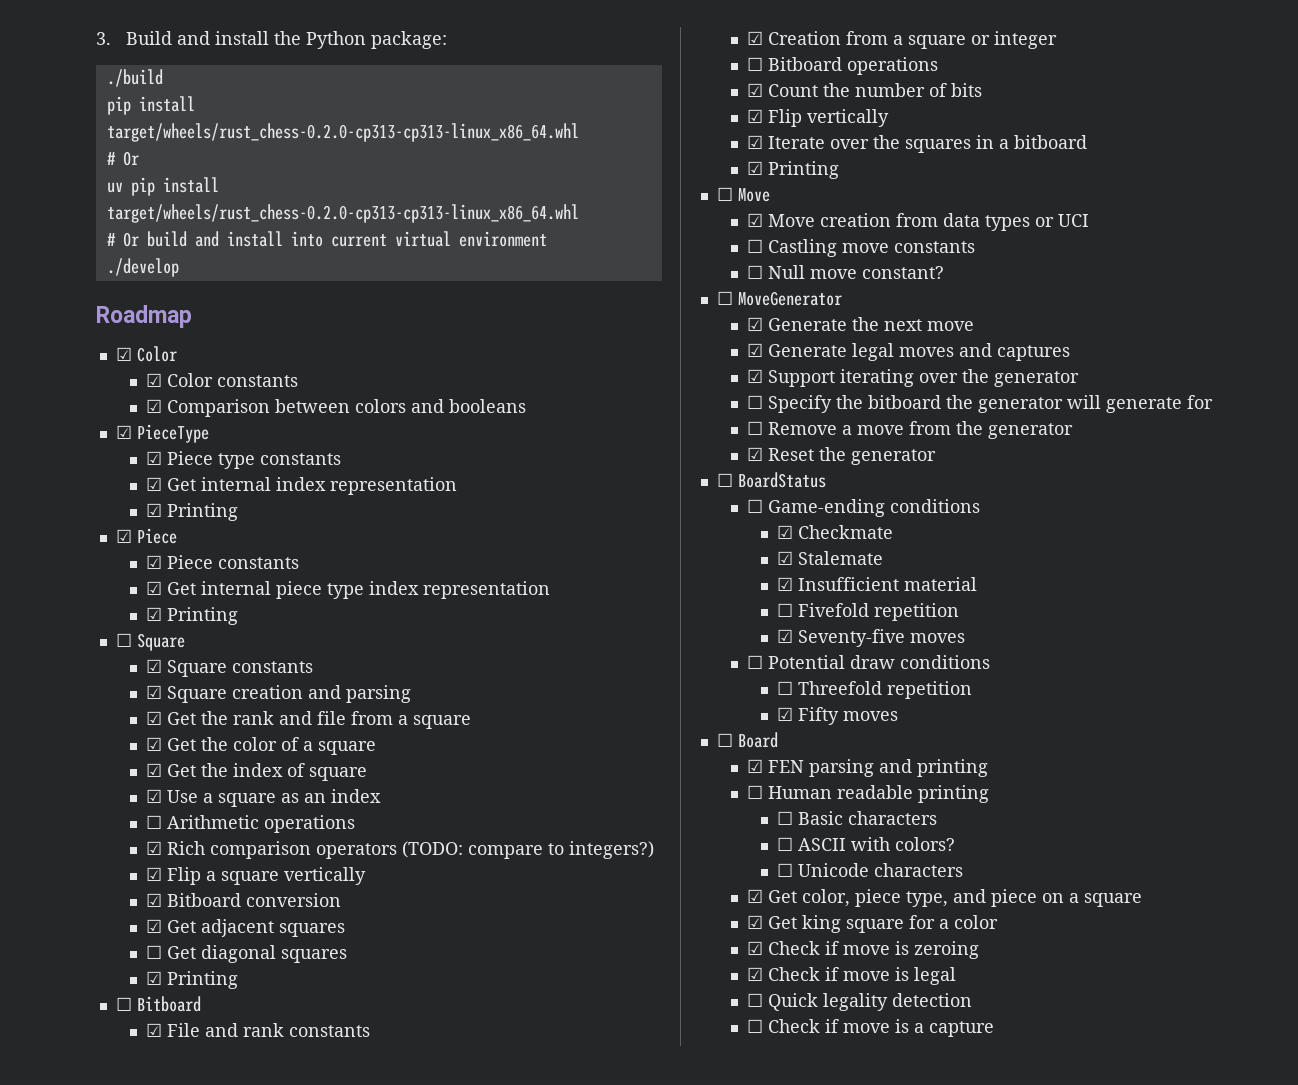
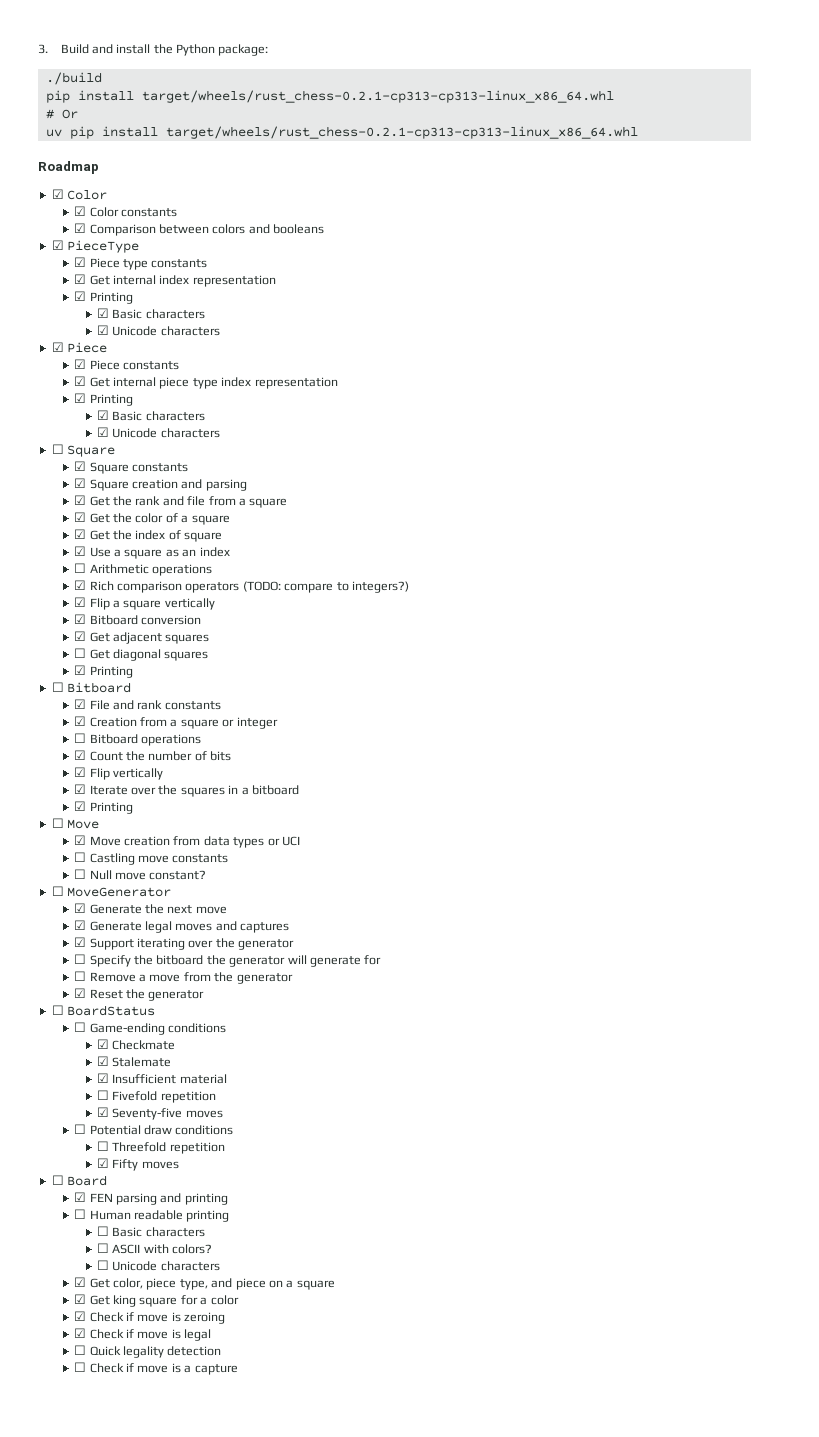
  ./build
- pip install target/wheels/rust_chess-0.2.0-cp313-cp313-linux_x86_64.whl
+ pip install target/wheels/rust_chess-0.2.1-cp313-cp313-linux_x86_64.whl
- uv pip install target/wheels/rust_chess-0.2.0-cp313-cp313-linux_x86_64.whl
- # Or build and install into current virtual environment
- ./develop
+ uv pip install target/wheels/rust_chess-0.2.1-cp313-cp313-linux_x86_64.whl
  ☑ Get internal index representation
  ☑ Printing
+ ☑ Basic characters
+ ☑ Unicode characters
  ☑ Get internal piece type index representation
  ☑ Printing
+ ☑ Basic characters
+ ☑ Unicode characters

